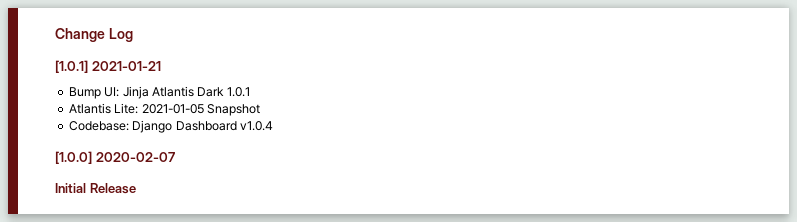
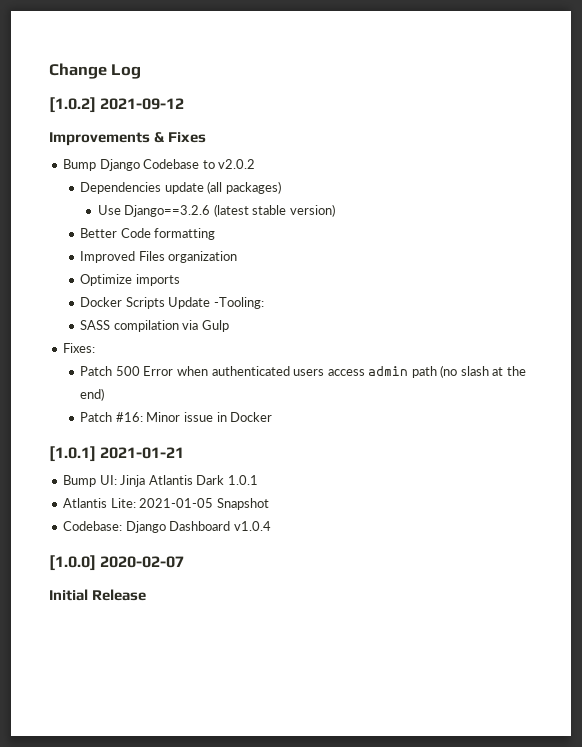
+ [1.0.2] 2021-09-12
+ Improvements & Fixes
+ Bump Django Codebase to v2.0.2
+ Dependencies update (all packages)
+ Use Django==3.2.6 (latest stable version)
+ Better Code formatting
+ Improved Files organization
+ Optimize imports
+ Docker Scripts Update -Tooling:
+ SASS compilation via Gulp
+ Fixes:
+ Patch 500 Error when authenticated users access admin path (no slash at the end)
+ Patch #16: Minor issue in Docker

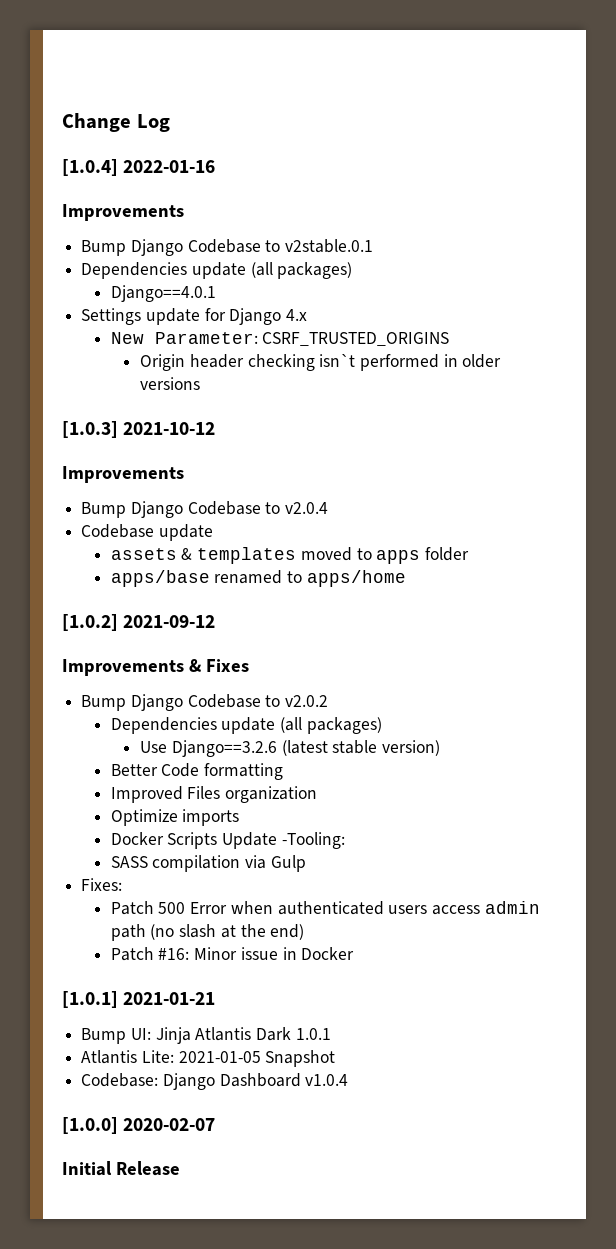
+ [1.0.4] 2022-01-16
+ Improvements
+ Bump Django Codebase to v2stable.0.1
+ Dependencies update (all packages)
+ Django==4.0.1
+ Settings update for Django 4.x
+ New Parameter: CSRF_TRUSTED_ORIGINS
+ Origin header checking isn`t performed in older versions
+ [1.0.3] 2021-10-12
+ Improvements
+ Bump Django Codebase to v2.0.4
+ Codebase update
+ assets & templates moved to apps folder
+ apps/base renamed to apps/home

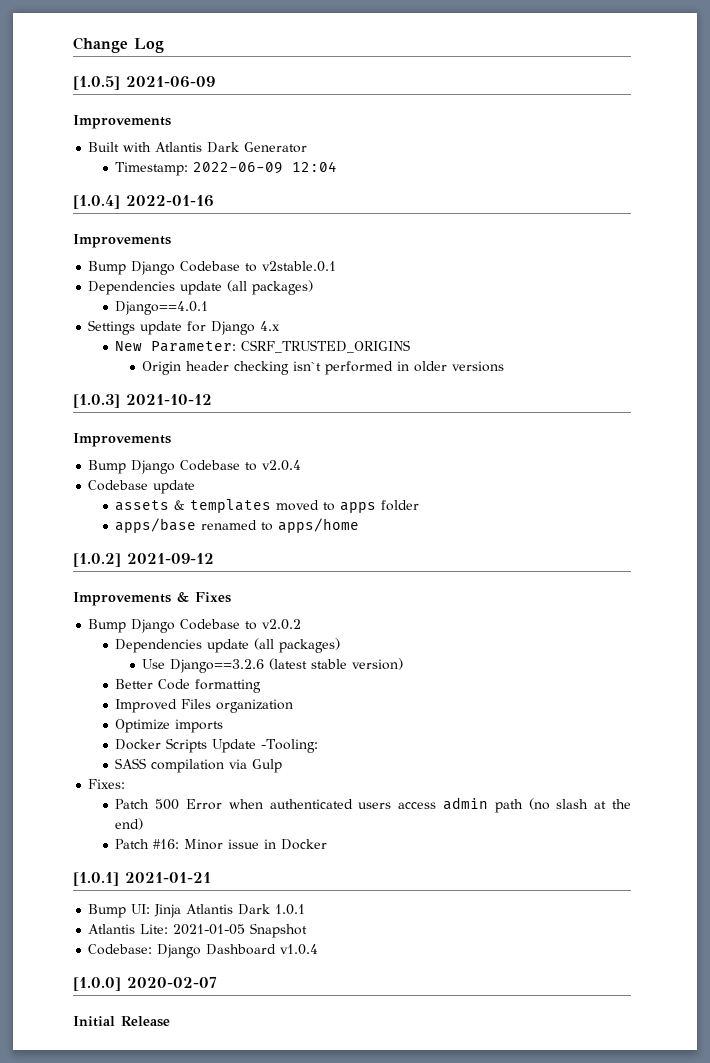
+ [1.0.5] 2021-06-09
+ Improvements
+ Built with Atlantis Dark Generator
+ Timestamp: 2022-06-09 12:04

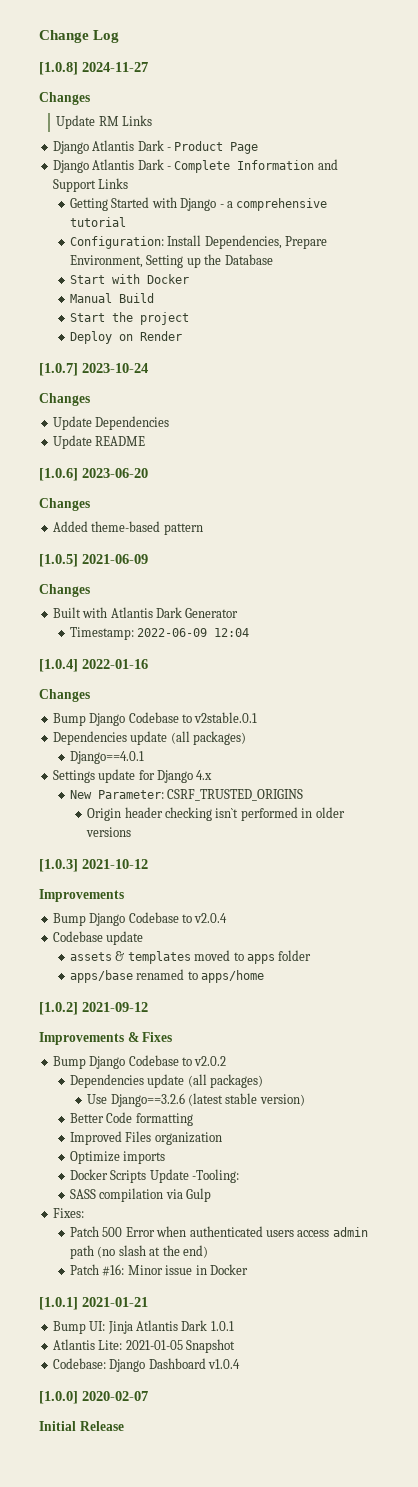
+ [1.0.8] 2024-11-27
+ Changes
+ Update RM Links
+ Django Atlantis Dark - Product Page
+ Django Atlantis Dark - Complete Information and Support Links
+ Getting Started with Django - a comprehensive tutorial
+ Configuration: Install Dependencies, Prepare Environment, Setting up the Database
+ Start with Docker
+ Manual Build
+ Start the project
+ Deploy on Render
+ [1.0.7] 2023-10-24
+ Changes
+ Update Dependencies
+ Update README
+ [1.0.6] 2023-06-20
+ Changes
+ Added theme-based pattern
  [1.0.5] 2021-06-09
- Improvements
+ Changes
  [1.0.4] 2022-01-16
- Improvements
+ Changes

